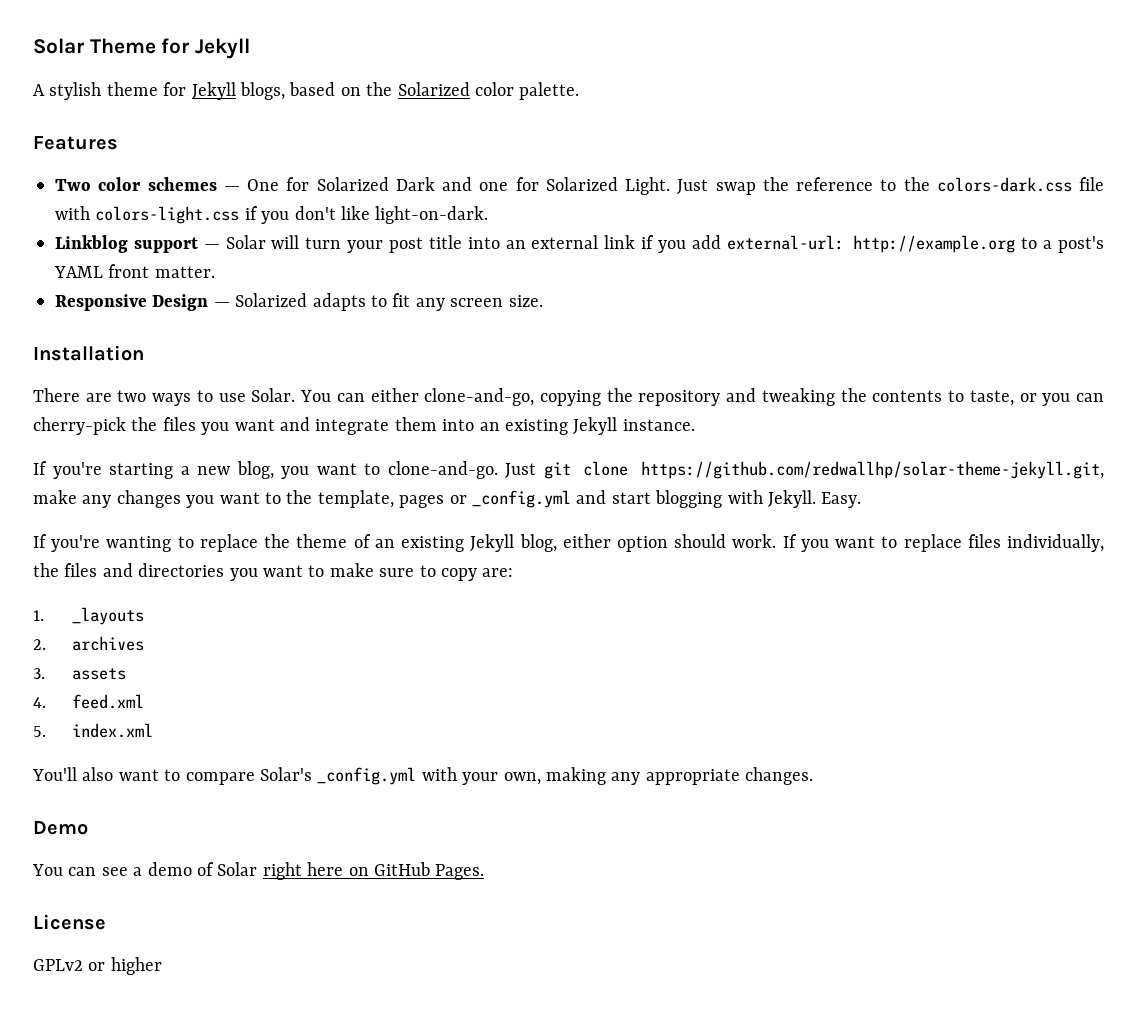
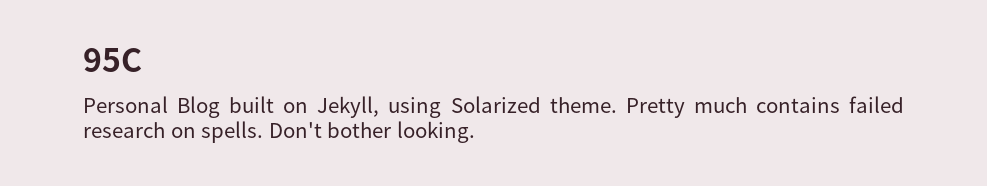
- Solar Theme for Jekyll
- A stylish theme for Jekyll blogs, based on the Solarized color palette.
- Features
- Two color schemes — One for Solarized Dark and one for Solarized Light. Just swap the reference to the colors-dark.css file with colors-light.css if you don't like light-on-dark.
- Linkblog support — Solar will turn your post title into an external link if you add external-url: http://example.org to a post's YAML front matter.
- Responsive Design — Solarized adapts to fit any screen size.
- Installation
- There are two ways to use Solar. You can either clone-and-go, copying the repository and tweaking the contents to taste, or you can cherry-pick the files you want and integrate them into an existing Jekyll instance.
- If you're starting a new blog, you want to clone-and-go. Just git clone https://github.com/redwallhp/solar-theme-jekyll.git, make any changes you want to the template, pages or _config.yml and start blogging with Jekyll. Easy.
- If you're wanting to replace the theme of an existing Jekyll blog, either option should work. If you want to replace files individually, the files and directories you want to make sure to copy are:
- 1. _layouts
- 2. archives
- 3. assets
- 4. feed.xml
- 5. index.xml
- You'll also want to compare Solar's _config.yml with your own, making any appropriate changes.
- Demo
- You can see a demo of Solar right here on GitHub Pages.
- License
- GPLv2 or higher
+ 95C
+ Personal Blog built on Jekyll, using Solarized theme. Pretty much contains failed research on spells. Don't bother looking.

